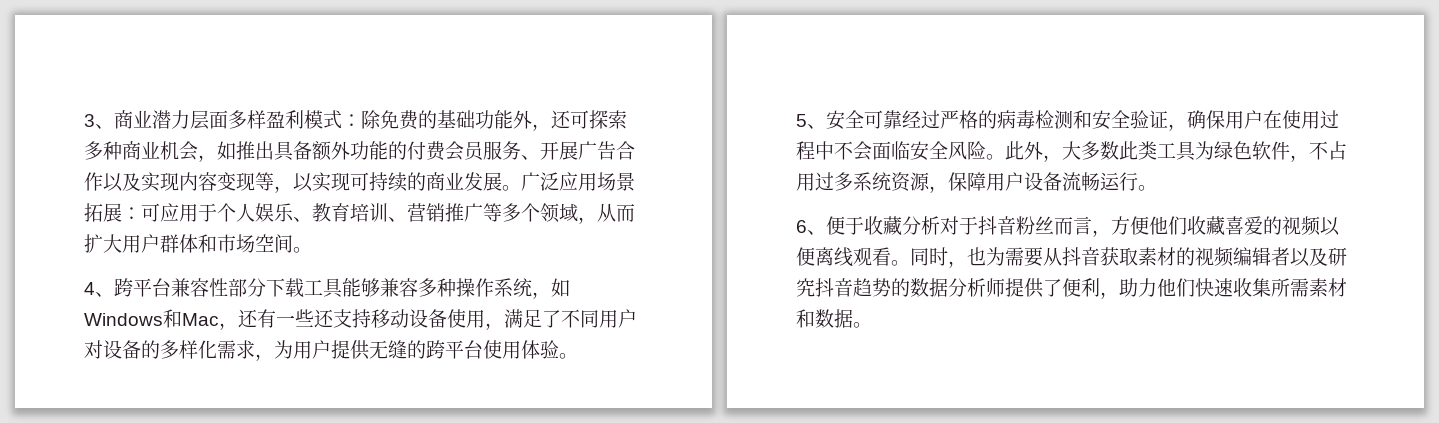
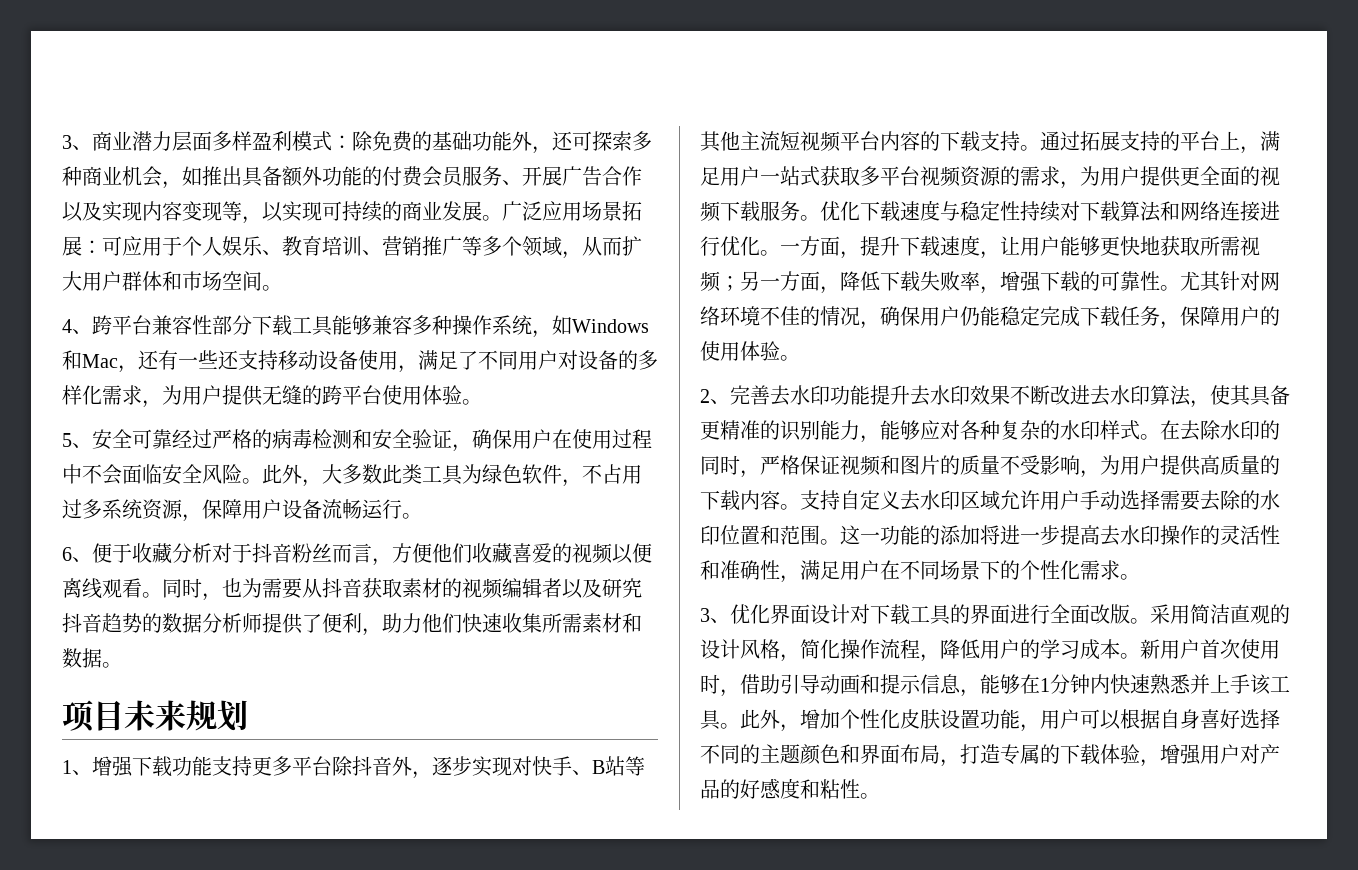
+ 项目未来规划
+ 1、增强下载功能支持更多平台除抖音外，逐步实现对快手、B站等其他主流短视频平台内容的下载支持。通过拓展支持的平台上，满足用户一站式获取多平台视频资源的需求，为用户提供更全面的视频下载服务。优化下载速度与稳定性持续对下载算法和网络连接进行优化。一方面，提升下载速度，让用户能够更快地获取所需视频；另一方面，降低下载失败率，增强下载的可靠性。尤其针对网络环境不佳的情况，确保用户仍能稳定完成下载任务，保障用户的使用体验。
+ 2、完善去水印功能提升去水印效果不断改进去水印算法，使其具备更精准的识别能力，能够应对各种复杂的水印样式。在去除水印的同时，严格保证视频和图片的质量不受影响，为用户提供高质量的下载内容。支持自定义去水印区域允许用户手动选择需要去除的水印位置和范围。这一功能的添加将进一步提高去水印操作的灵活性和准确性，满足用户在不同场景下的个性化需求。
+ 3、优化界面设计对下载工具的界面进行全面改版。采用简洁直观的设计风格，简化操作流程，降低用户的学习成本。新用户首次使用时，借助引导动画和提示信息，能够在1分钟内快速熟悉并上手该工具。此外，增加个性化皮肤设置功能，用户可以根据自身喜好选择不同的主题颜色和界面布局，打造专属的下载体验，增强用户对产品的好感度和粘性。

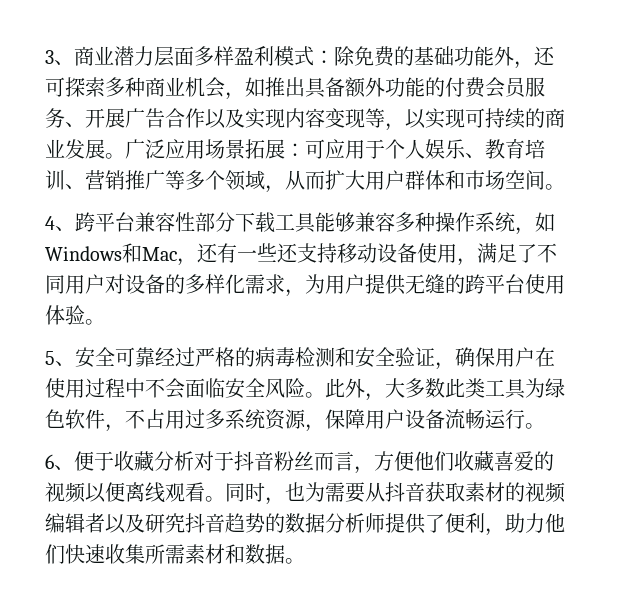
- 项目未来规划
- 1、增强下载功能支持更多平台除抖音外，逐步实现对快手、B站等其他主流短视频平台内容的下载支持。通过拓展支持的平台上，满足用户一站式获取多平台视频资源的需求，为用户提供更全面的视频下载服务。优化下载速度与稳定性持续对下载算法和网络连接进行优化。一方面，提升下载速度，让用户能够更快地获取所需视频；另一方面，降低下载失败率，增强下载的可靠性。尤其针对网络环境不佳的情况，确保用户仍能稳定完成下载任务，保障用户的使用体验。
- 2、完善去水印功能提升去水印效果不断改进去水印算法，使其具备更精准的识别能力，能够应对各种复杂的水印样式。在去除水印的同时，严格保证视频和图片的质量不受影响，为用户提供高质量的下载内容。支持自定义去水印区域允许用户手动选择需要去除的水印位置和范围。这一功能的添加将进一步提高去水印操作的灵活性和准确性，满足用户在不同场景下的个性化需求。
- 3、优化界面设计对下载工具的界面进行全面改版。采用简洁直观的设计风格，简化操作流程，降低用户的学习成本。新用户首次使用时，借助引导动画和提示信息，能够在1分钟内快速熟悉并上手该工具。此外，增加个性化皮肤设置功能，用户可以根据自身喜好选择不同的主题颜色和界面布局，打造专属的下载体验，增强用户对产品的好感度和粘性。

